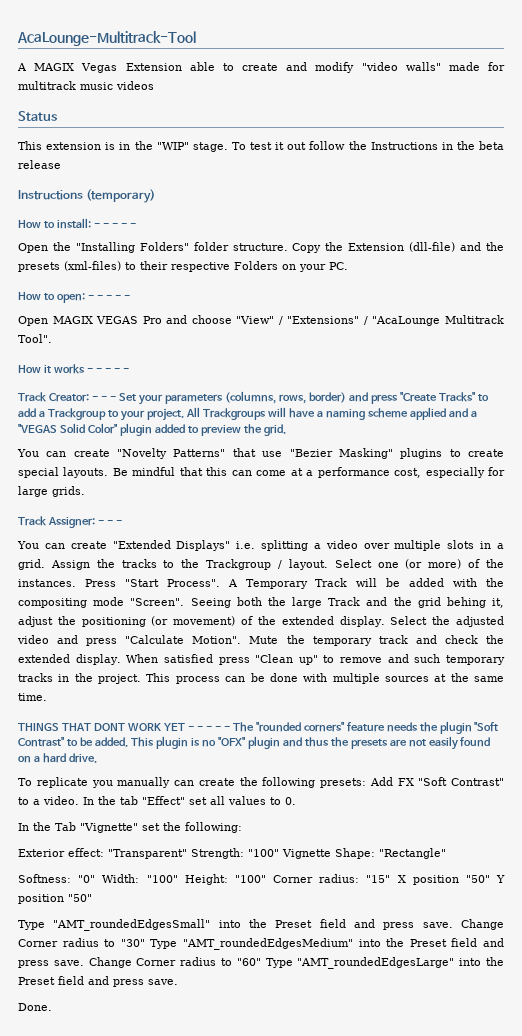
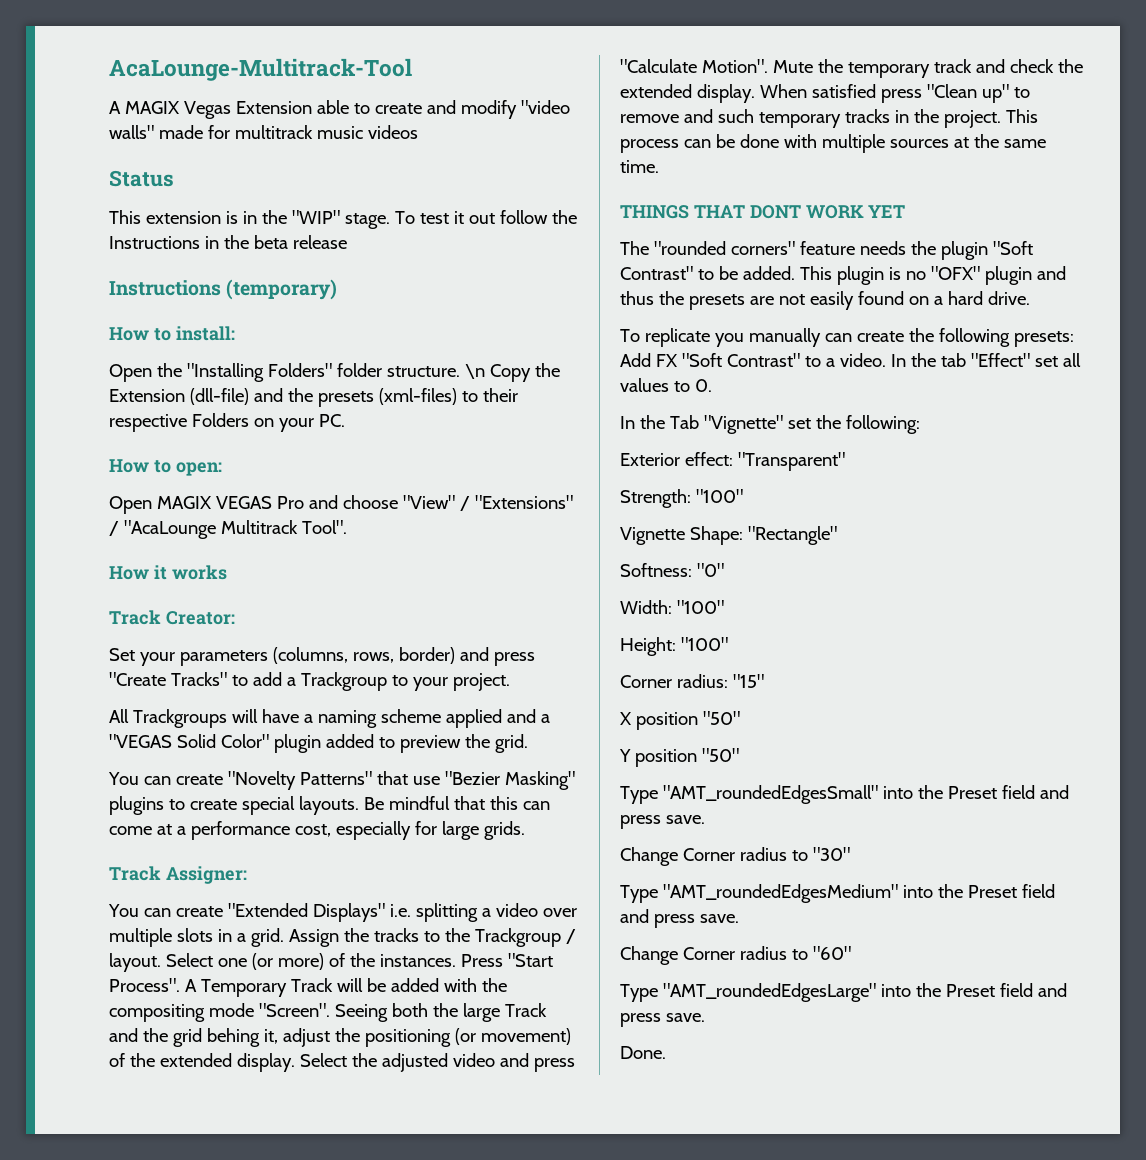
- How to install: - - - - -
+ How to install:
- Copy the Extension (dll-file) and the presets (xml-files) to their respective Folders on your PC.
+ \n Copy the Extension (dll-file) and the presets (xml-files) to their respective Folders on your PC.
- How to open: - - - - -
+ How to open:
- How it works - - - - -
+ How it works
- Track Creator: - - - Set your parameters (columns, rows, border) and press "Create Tracks" to add a Trackgroup to your project. All Trackgroups will have a naming scheme applied and a "VEGAS Solid Color" plugin added to preview the grid.
+ Track Creator:
+ Set your parameters (columns, rows, border) and press "Create Tracks" to add a Trackgroup to your project.
+ All Trackgroups will have a naming scheme applied and a "VEGAS Solid Color" plugin added to preview the grid.
- Track Assigner: - - -
+ Track Assigner:
- THINGS THAT DONT WORK YET - - - - - The "rounded corners" feature needs the plugin "Soft Contrast" to be added.
+ THINGS THAT DONT WORK YET
+ The "rounded corners" feature needs the plugin "Soft Contrast" to be added.
- Exterior effect: "Transparent" Strength: "100" Vignette Shape: "Rectangle"
+ Exterior effect: "Transparent"
+ Strength: "100"
+ Vignette Shape: "Rectangle"
- Softness: "0" Width: "100" Height: "100" Corner radius: "15" X position "50" Y position "50"
+ Softness: "0"
+ Width: "100"
+ Height: "100"
+ Corner radius: "15"
+ X position "50"
+ Y position "50"
- Type "AMT_roundedEdgesSmall" into the Preset field and press save. Change Corner radius to "30" Type "AMT_roundedEdgesMedium" into the Preset field and press save. Change Corner radius to "60" Type "AMT_roundedEdgesLarge" into the Preset field and press save.
+ Type "AMT_roundedEdgesSmall" into the Preset field and press save.
+ Change Corner radius to "30"
+ Type "AMT_roundedEdgesMedium" into the Preset field and press save.
+ Change Corner radius to "60"
+ Type "AMT_roundedEdgesLarge" into the Preset field and press save.

